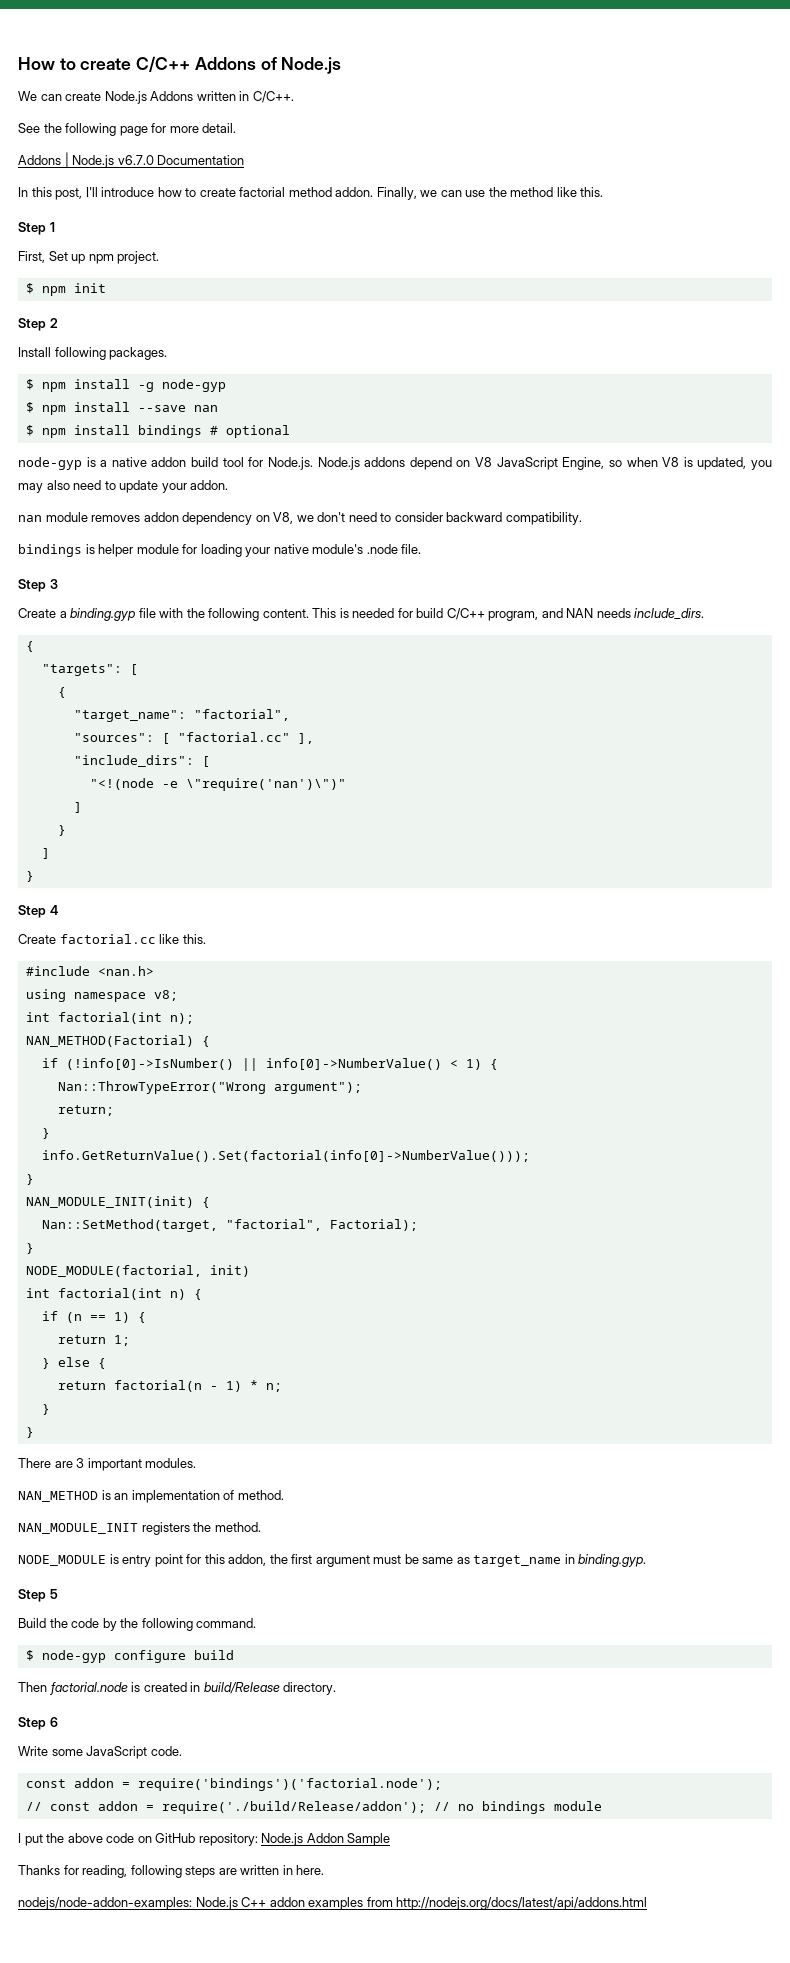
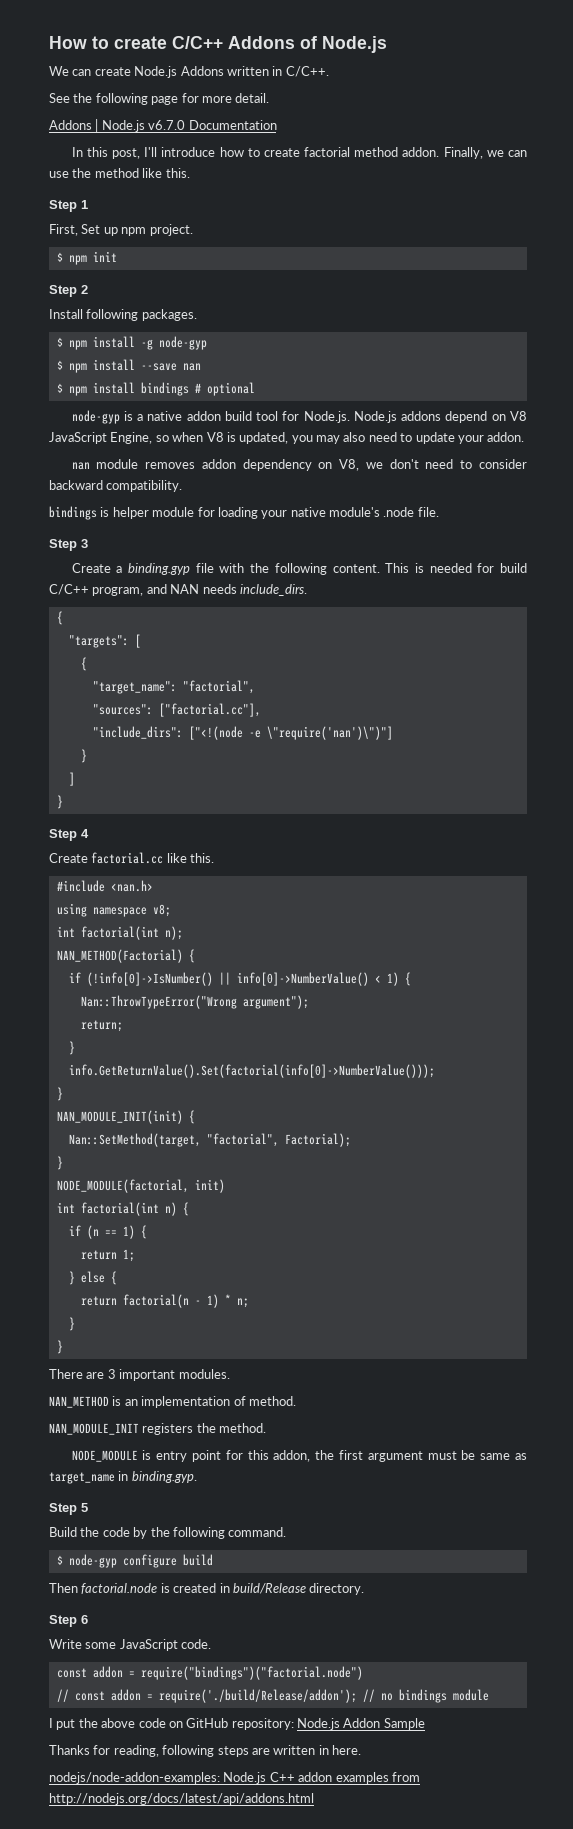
- "sources": [ "factorial.cc" ],
- "include_dirs": [
- "<!(node -e \"require('nan')\")"
- ]
+ "sources": ["factorial.cc"],
+ "include_dirs": ["<!(node -e \"require('nan')\")"]
- const addon = require('bindings')('factorial.node');
+ const addon = require("bindings")("factorial.node")

